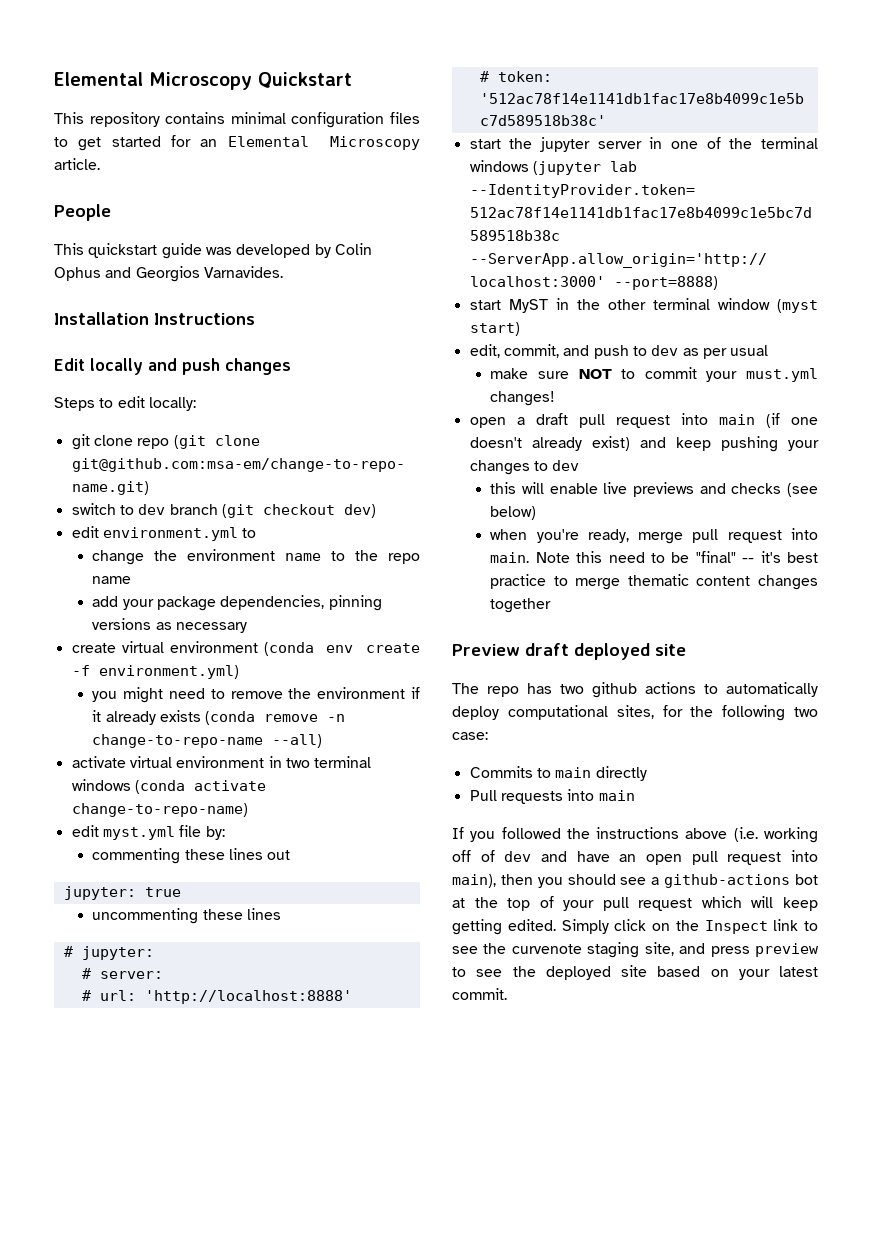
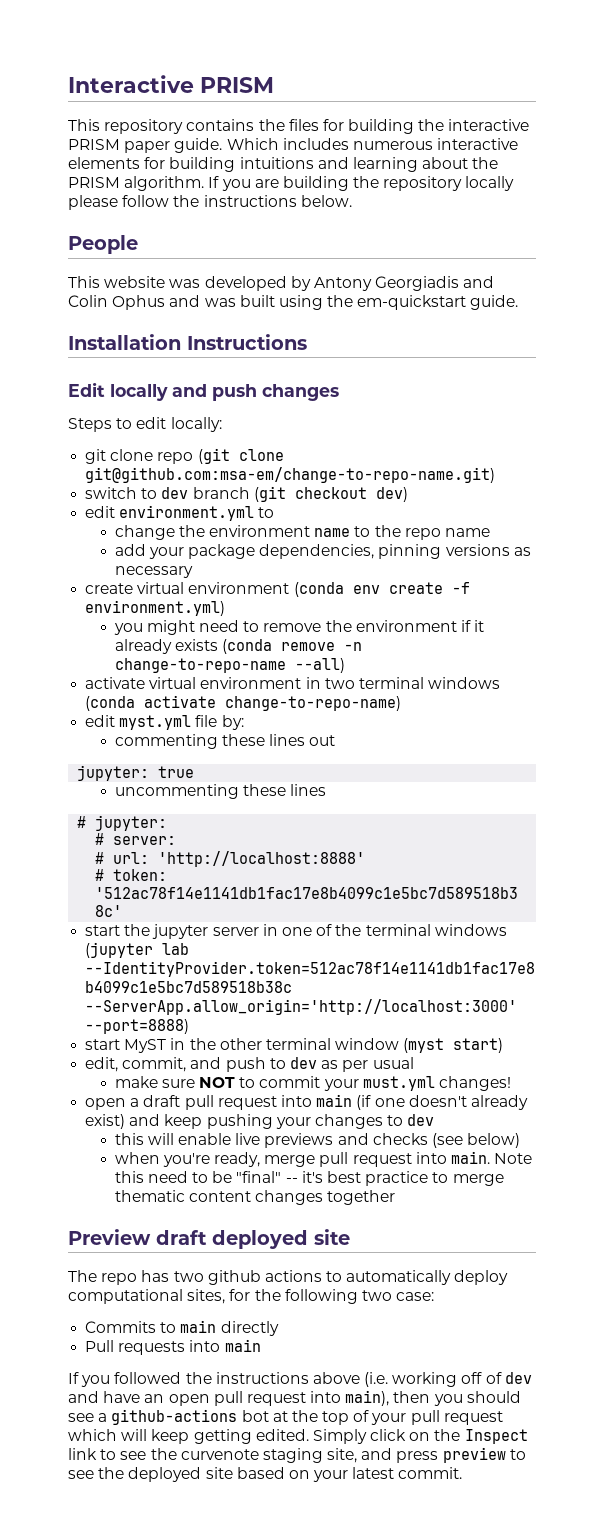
- Elemental Microscopy Quickstart
+ Interactive PRISM
- This repository contains minimal configuration files to get started for an Elemental Microscopy article.
+ This repository contains the files for building the interactive PRISM paper guide. Which includes numerous interactive elements for building intuitions and learning about the PRISM algorithm. If you are building the repository locally please follow the instructions below.
- This quickstart guide was developed by Colin Ophus and Georgios Varnavides.
+ This website was developed by Antony Georgiadis and Colin Ophus and was built using the em-quickstart guide.

